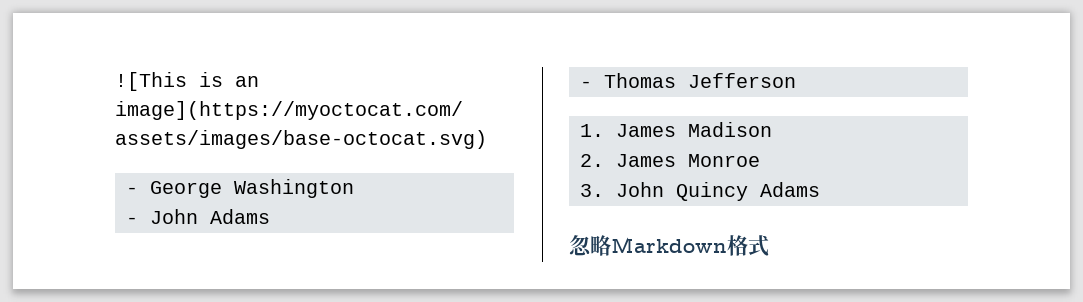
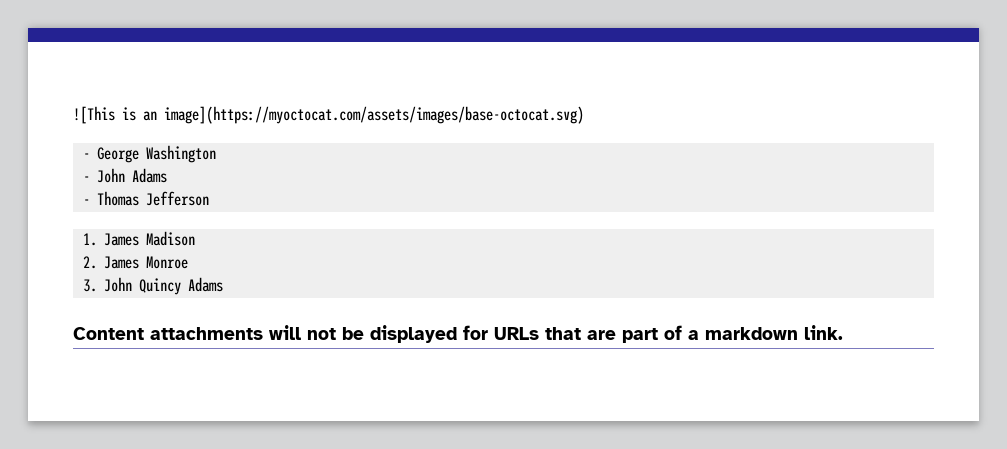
- 忽略Markdown格式
+ Content attachments will not be displayed for URLs that are part of a markdown link.

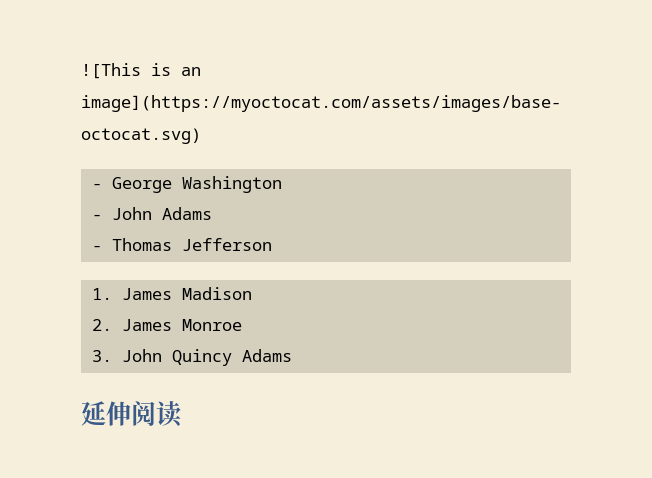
- Content attachments will not be displayed for URLs that are part of a markdown link.
+ 延伸阅读

